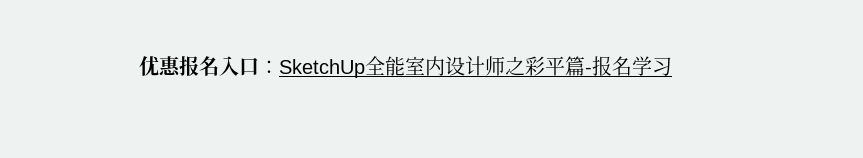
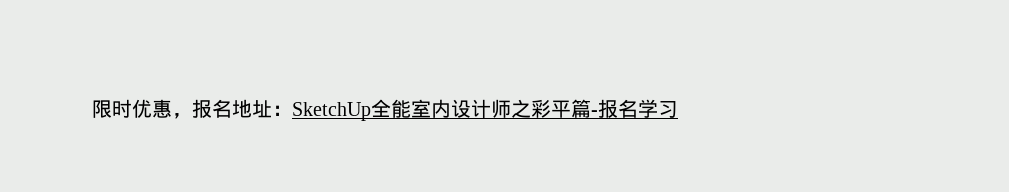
- 优惠报名入口：SketchUp全能室内设计师之彩平篇-报名学习
+ 限时优惠，报名地址：SketchUp全能室内设计师之彩平篇-报名学习

